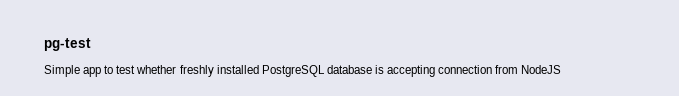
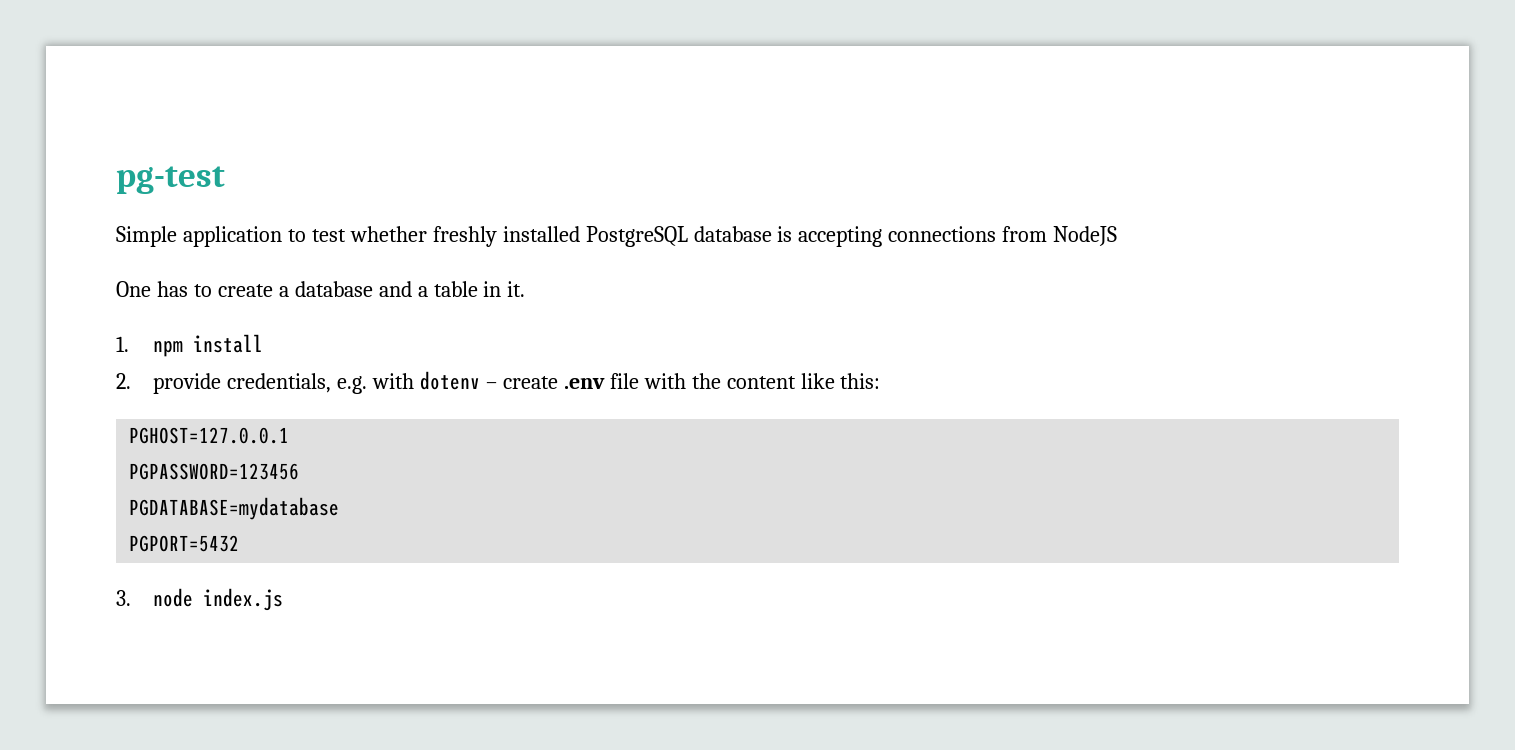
- Simple app to test whether freshly installed PostgreSQL database is accepting connection from NodeJS
+ Simple application to test whether freshly installed PostgreSQL database is accepting connections from NodeJS
+ One has to create a database and a table in it.
+ 1. npm install
+ 2. provide credentials, e.g. with dotenv – create .env file with the content like this:
+ PGHOST=127.0.0.1
+ PGPASSWORD=123456
+ PGDATABASE=mydatabase
+ PGPORT=5432
+ 3. node index.js

